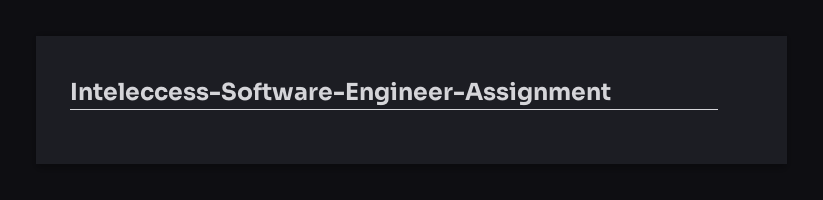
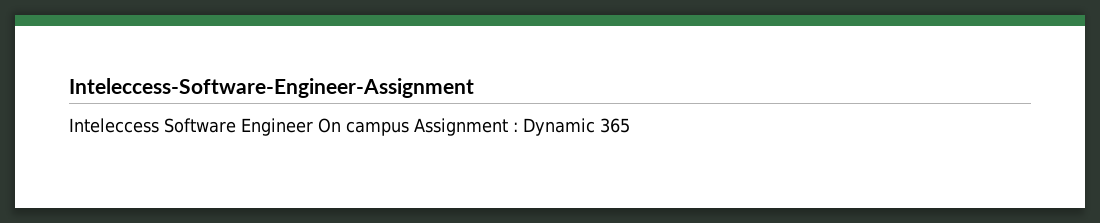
+ Inteleccess Software Engineer On campus Assignment : Dynamic 365

